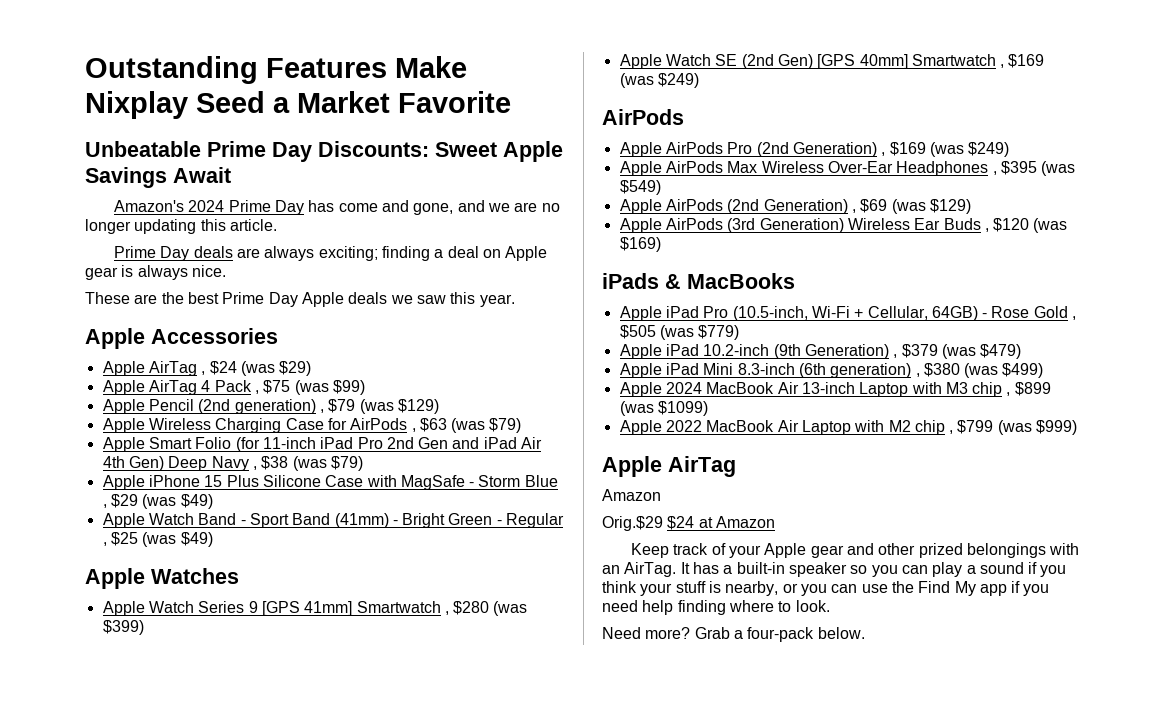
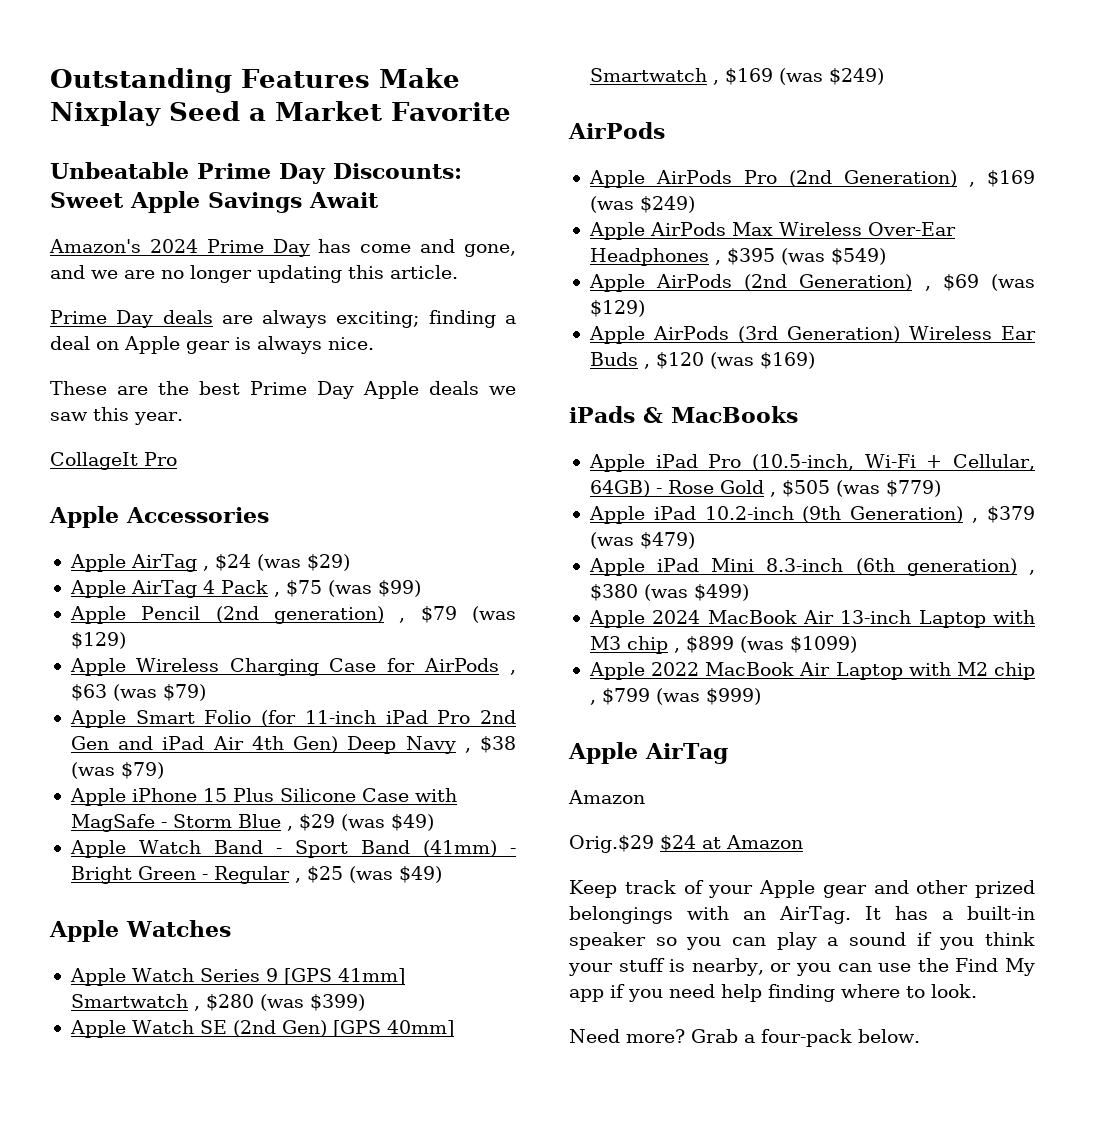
+ CollageIt Pro

